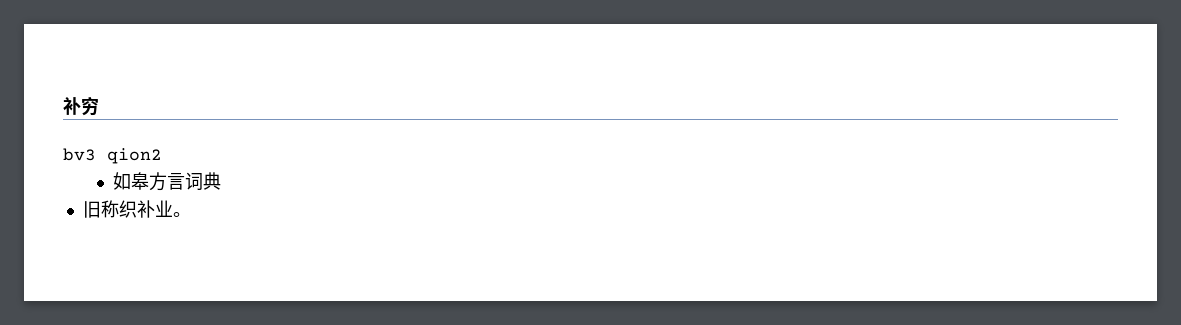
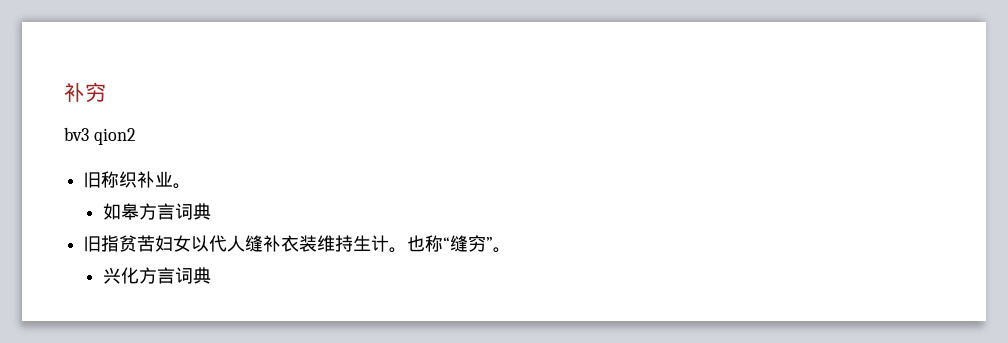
+ 旧称织补业。
- 旧称织补业。
+ 旧指贫苦妇女以代人缝补衣装维持生计。也称“缝穷”。
+ 兴化方言词典

